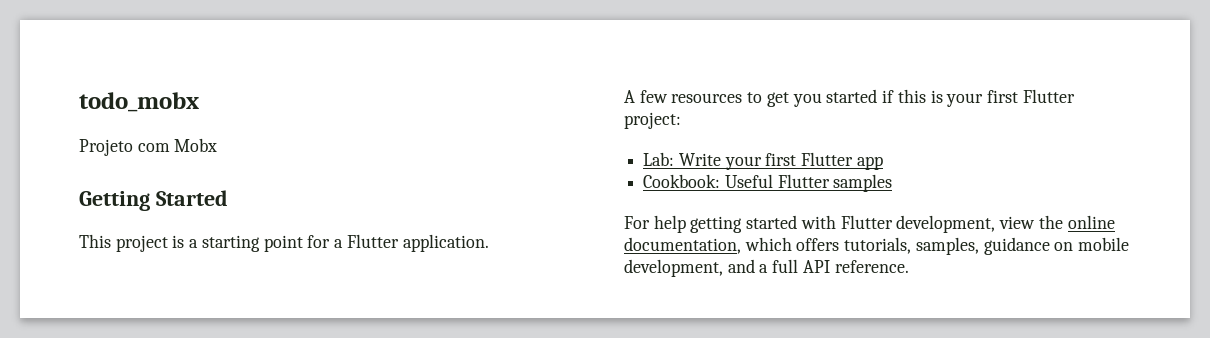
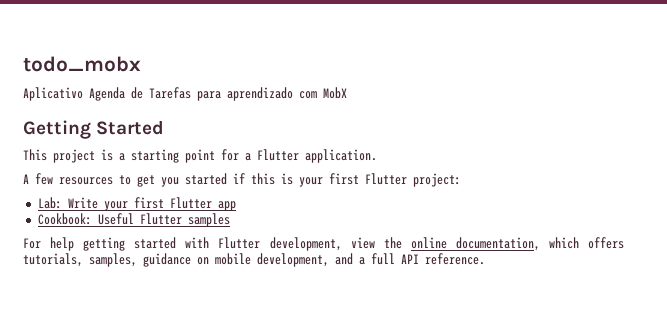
- Projeto com Mobx
+ Aplicativo Agenda de Tarefas para aprendizado com MobX

